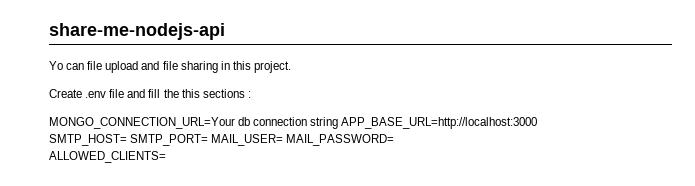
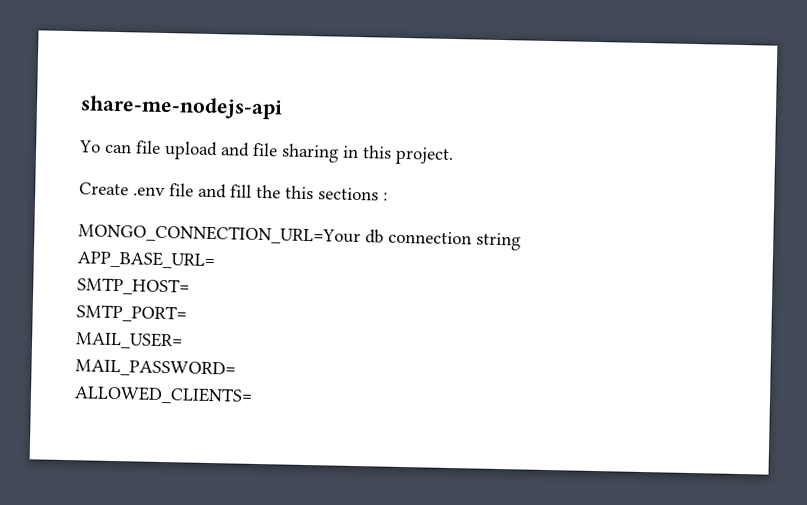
- MONGO_CONNECTION_URL=Your db connection string APP_BASE_URL=http://localhost:3000
+ MONGO_CONNECTION_URL=Your db connection string
+ APP_BASE_URL=
- SMTP_HOST= SMTP_PORT= MAIL_USER= MAIL_PASSWORD=
+ SMTP_HOST=
+ SMTP_PORT=
+ MAIL_USER=
+ MAIL_PASSWORD=

